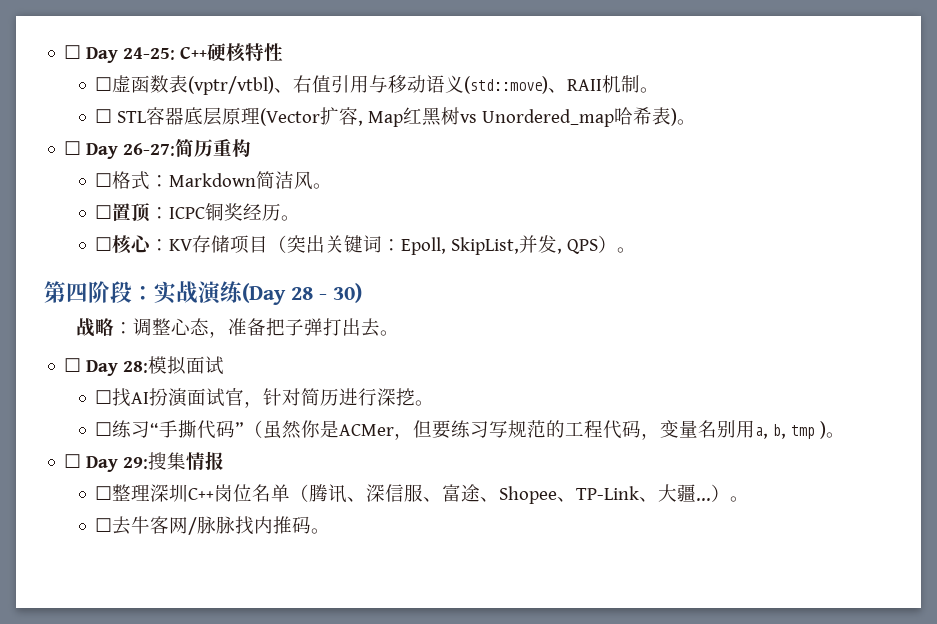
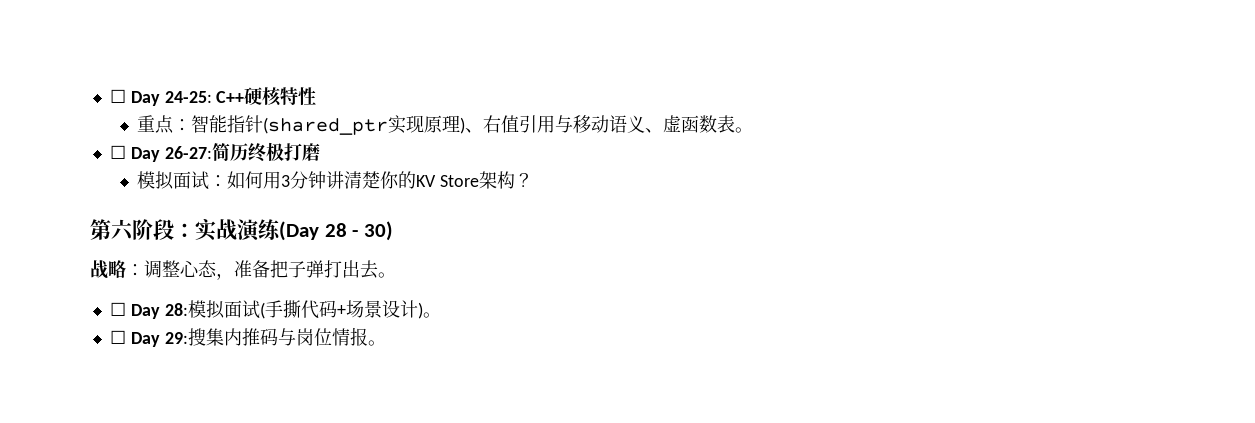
- ☐虚函数表(vptr/vtbl)、右值引用与移动语义(std::move)、RAII机制。
- ☐ STL容器底层原理(Vector扩容, Map红黑树vs Unordered_map哈希表)。
+ 重点：智能指针(shared_ptr实现原理)、右值引用与移动语义、虚函数表。
- ☐ Day 26-27:简历重构
- ☐格式：Markdown简洁风。
- ☐置顶：ICPC铜奖经历。
- ☐核心：KV存储项目（突出关键词：Epoll, SkipList,并发, QPS）。
+ ☐ Day 26-27:简历终极打磨
+ 模拟面试：如何用3分钟讲清楚你的KV Store架构？
- 第四阶段：实战演练(Day 28 - 30)
+ 第六阶段：实战演练(Day 28 - 30)
- ☐ Day 28:模拟面试
- ☐找AI扮演面试官，针对简历进行深挖。
- ☐练习“手撕代码”（虽然你是ACMer，但要练习写规范的工程代码，变量名别用a, b, tmp )。
+ ☐ Day 28:模拟面试(手撕代码+场景设计)。
- ☐ Day 29:搜集情报
- ☐整理深圳C++岗位名单（腾讯、深信服、富途、Shopee、TP-Link、大疆...）。
- ☐去牛客网/脉脉找内推码。
+ ☐ Day 29:搜集内推码与岗位情报。

